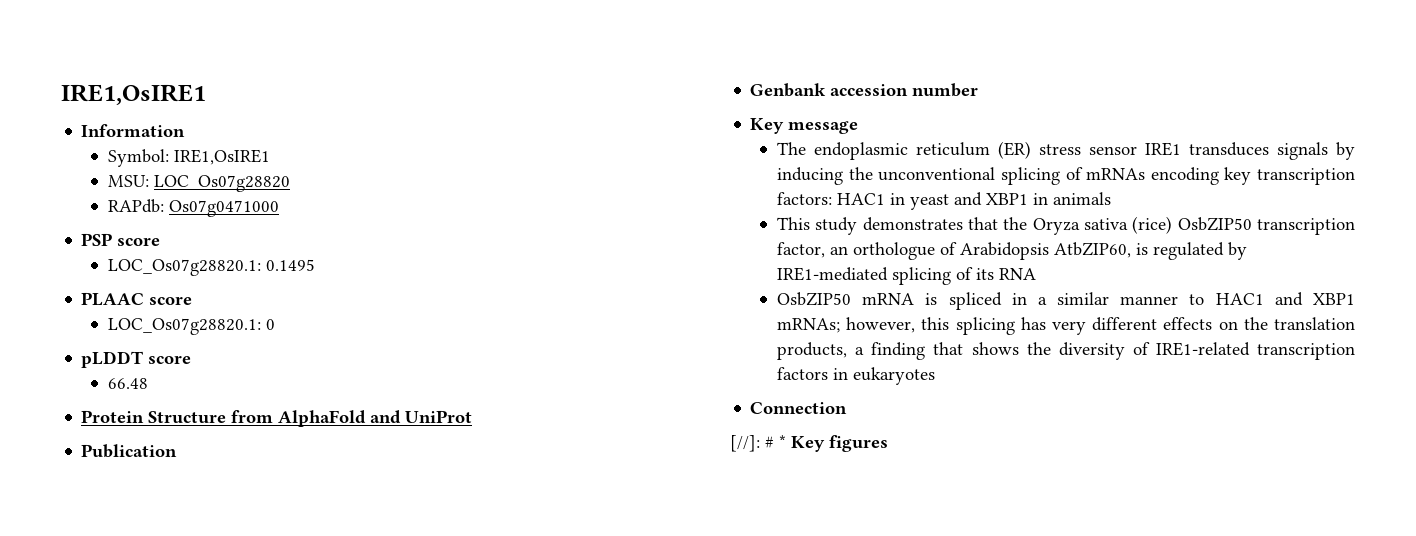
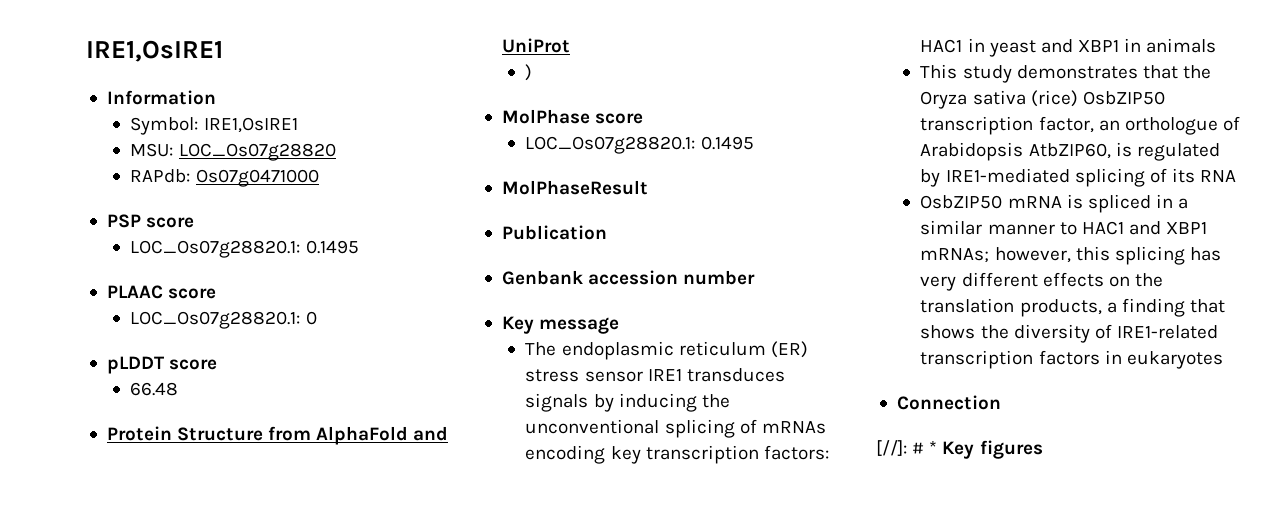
+ )
+ MolPhase score
+ LOC_Os07g28820.1: 0.1495
+ MolPhaseResult

